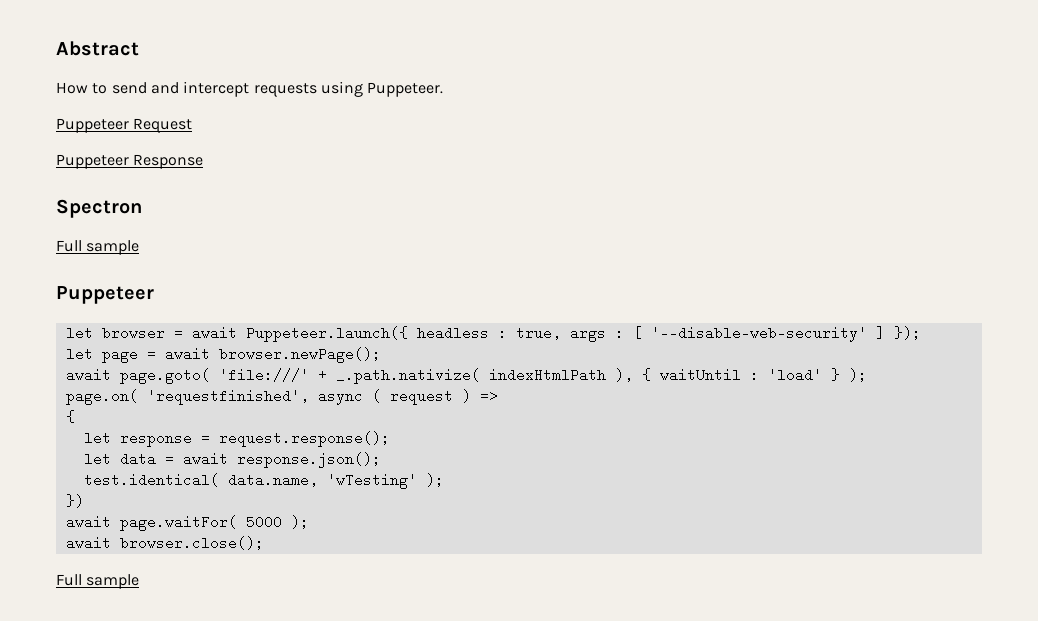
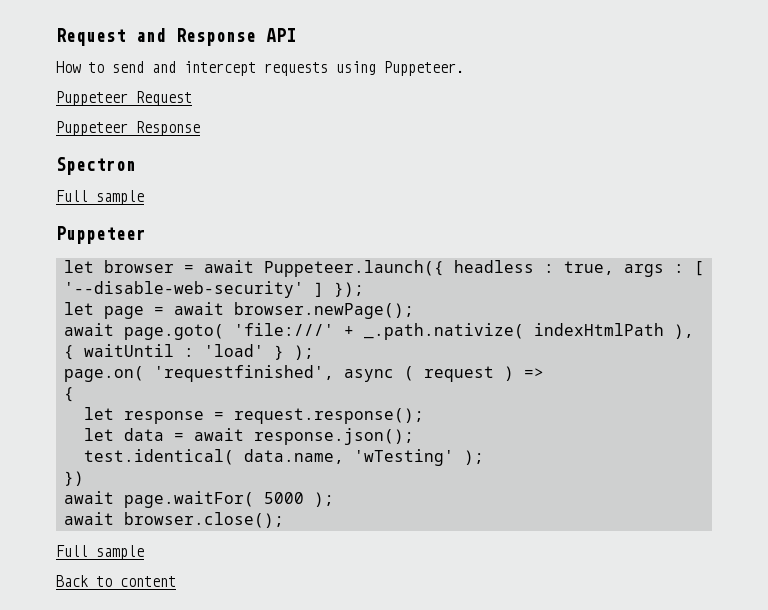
- Abstract
+ Request and Response API
+ Back to content

